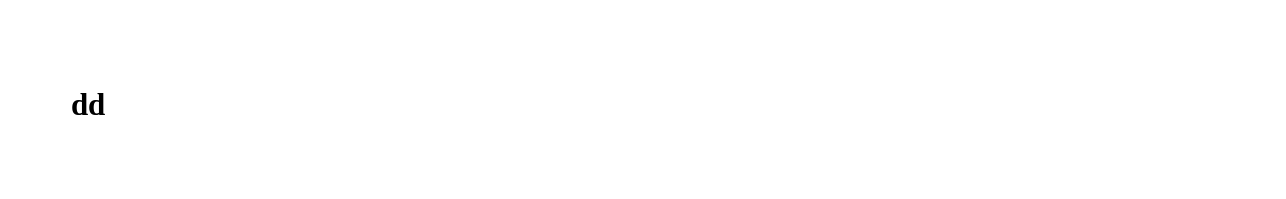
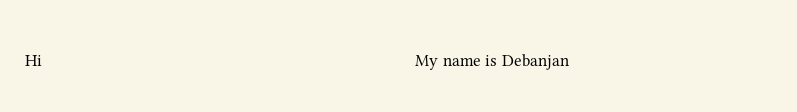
- dd
+ Hi
+ My name is Debanjan

